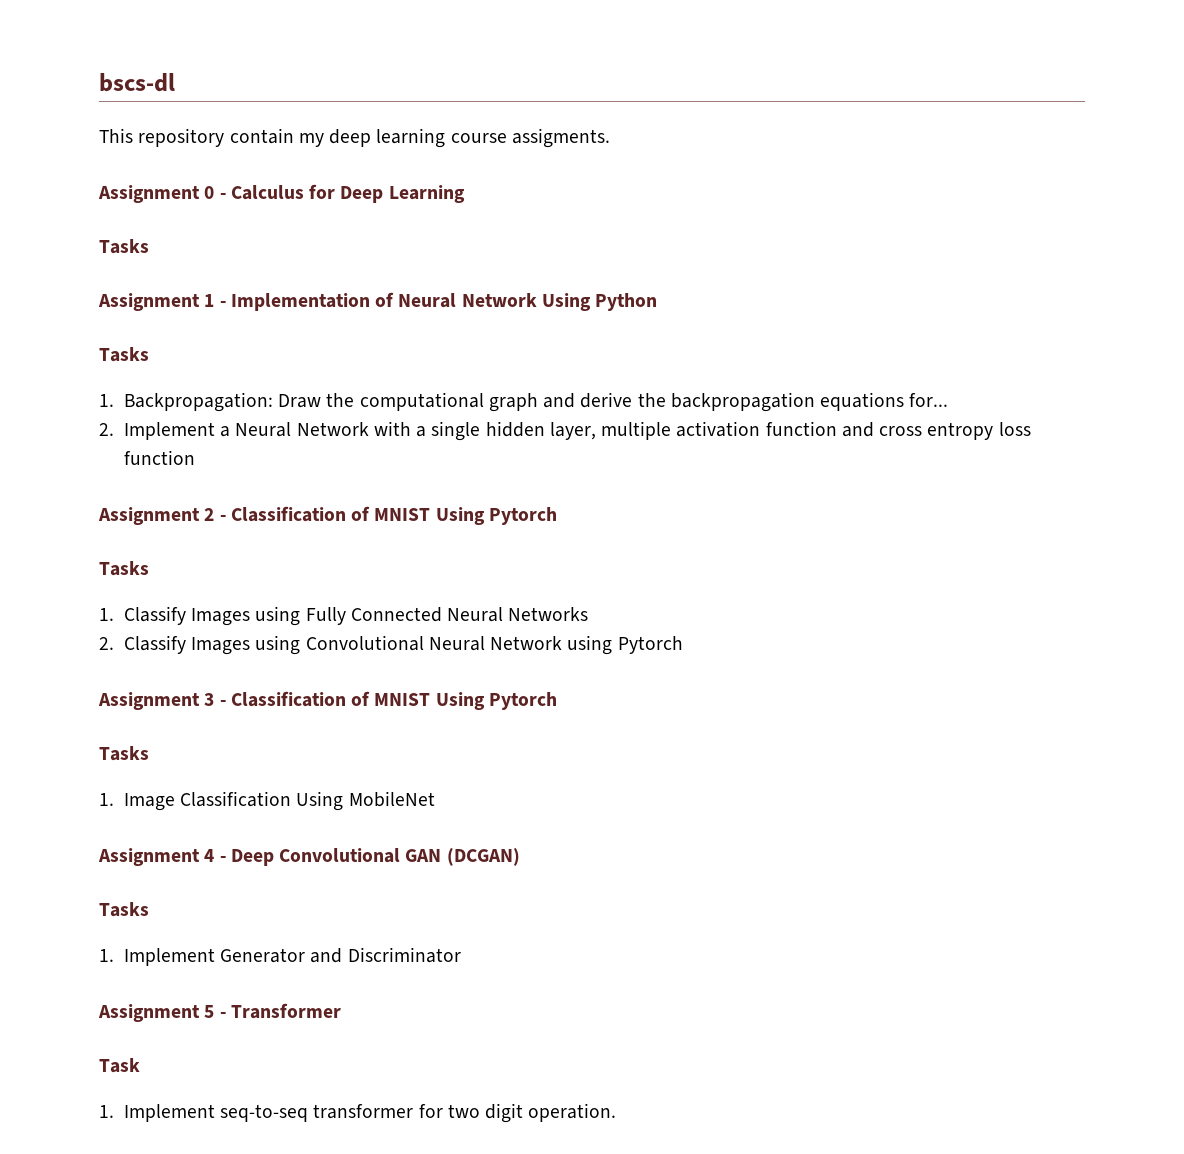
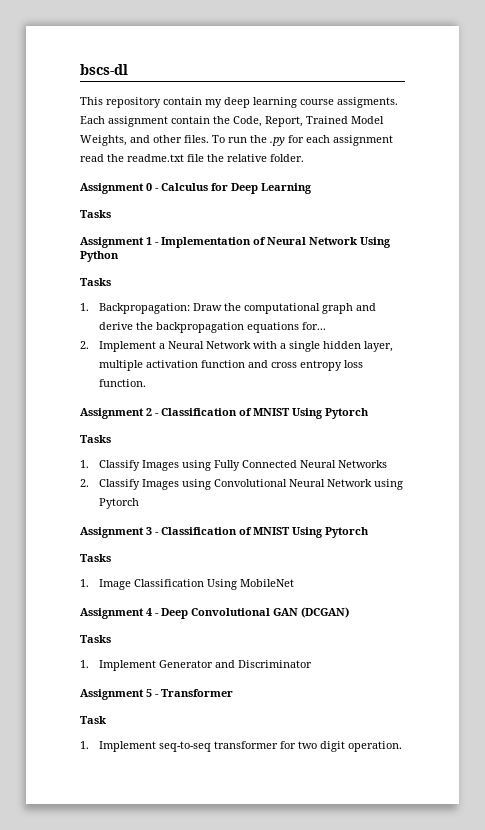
+ Each assignment contain the Code, Report, Trained Model Weights, and other files. To run the .py for each assignment read the readme.txt file the relative folder.
- 2. Implement a Neural Network with a single hidden layer, multiple activation function and cross entropy loss function
+ 2. Implement a Neural Network with a single hidden layer, multiple activation function and cross entropy loss function.

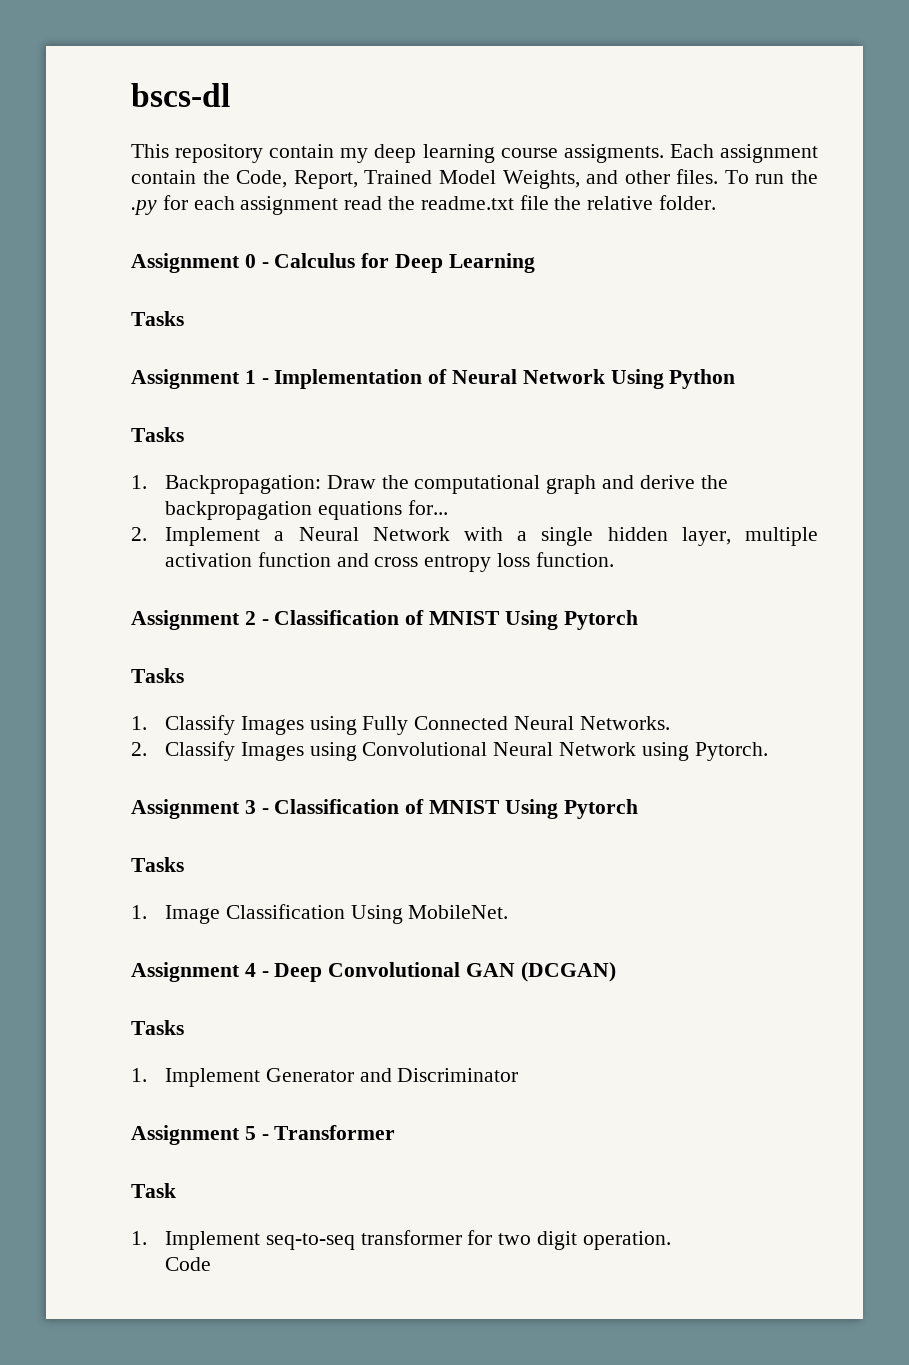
- 1. Classify Images using Fully Connected Neural Networks
+ 1. Classify Images using Fully Connected Neural Networks.
- 2. Classify Images using Convolutional Neural Network using Pytorch
+ 2. Classify Images using Convolutional Neural Network using Pytorch.
- 1. Image Classification Using MobileNet
+ 1. Image Classification Using MobileNet.
+ Code

